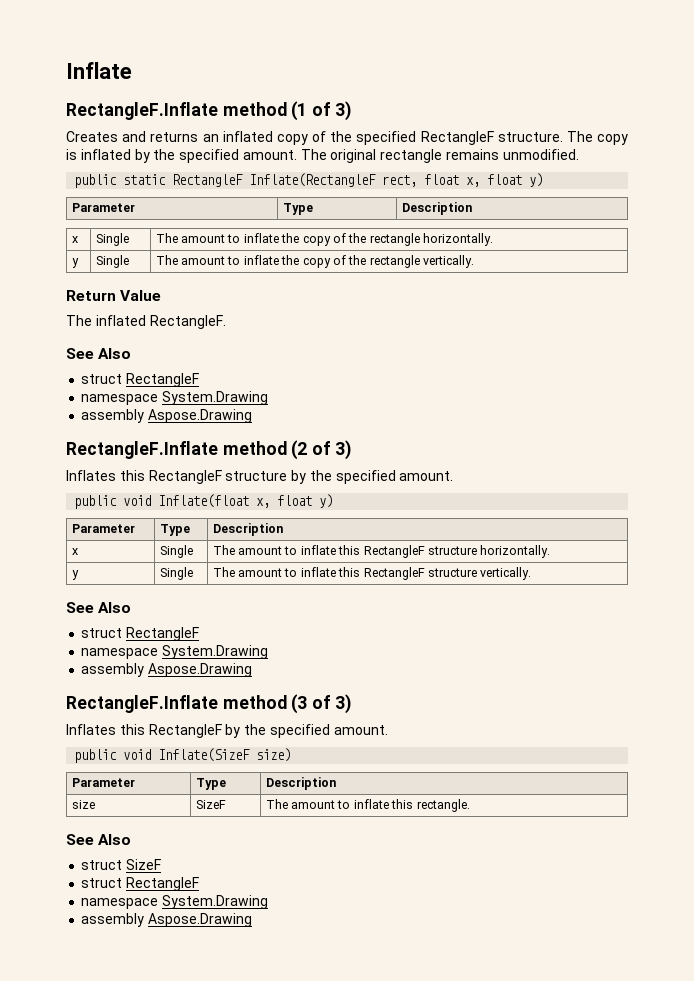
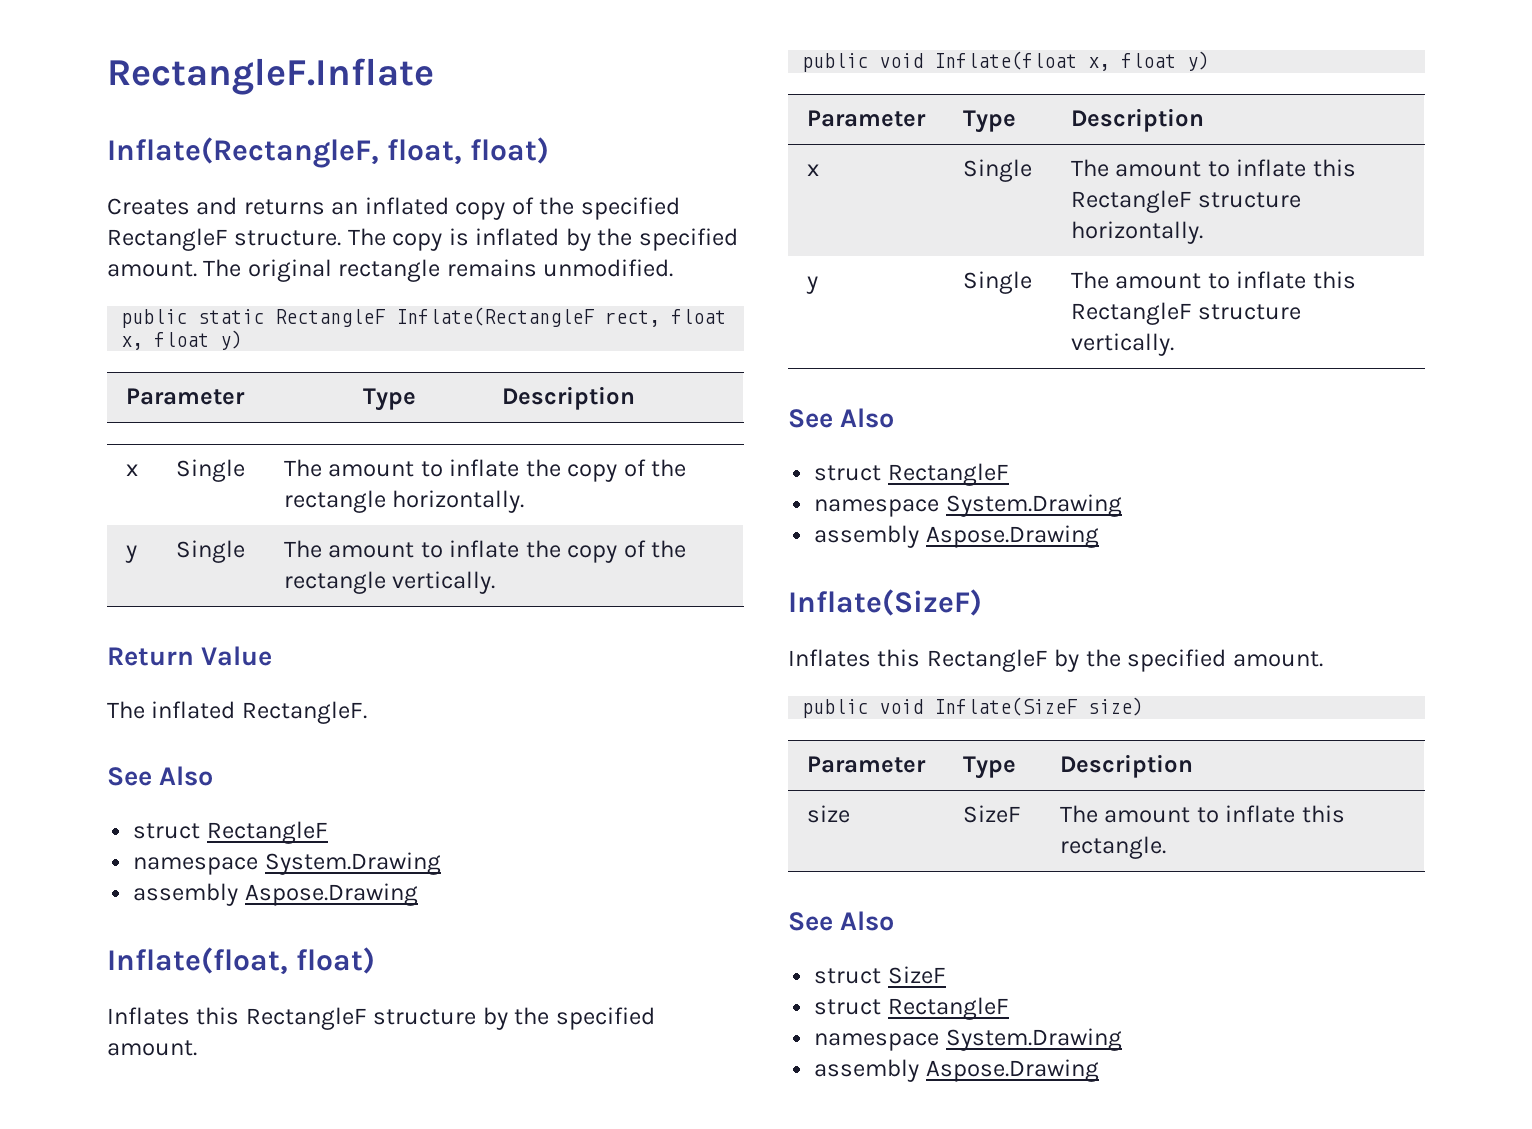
- Inflate
- RectangleF.Inflate method (1 of 3)
+ RectangleF.Inflate
+ Inflate(RectangleF, float, float)
- RectangleF.Inflate method (2 of 3)
+ Inflate(float, float)
- RectangleF.Inflate method (3 of 3)
+ Inflate(SizeF)

